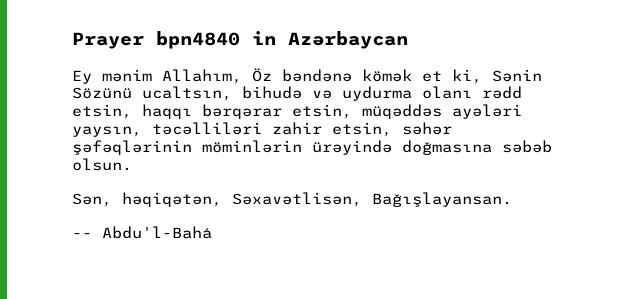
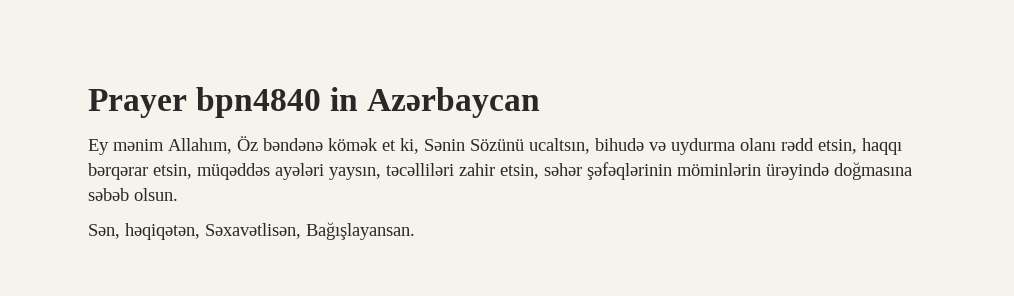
- -- Abdu'l-Bahá

